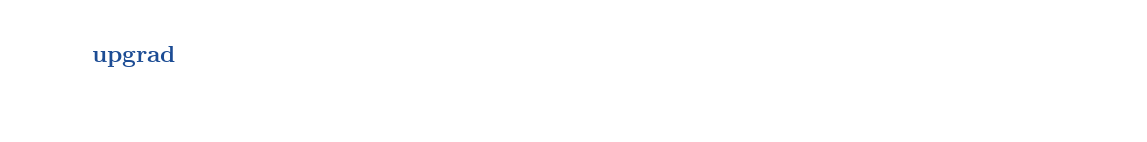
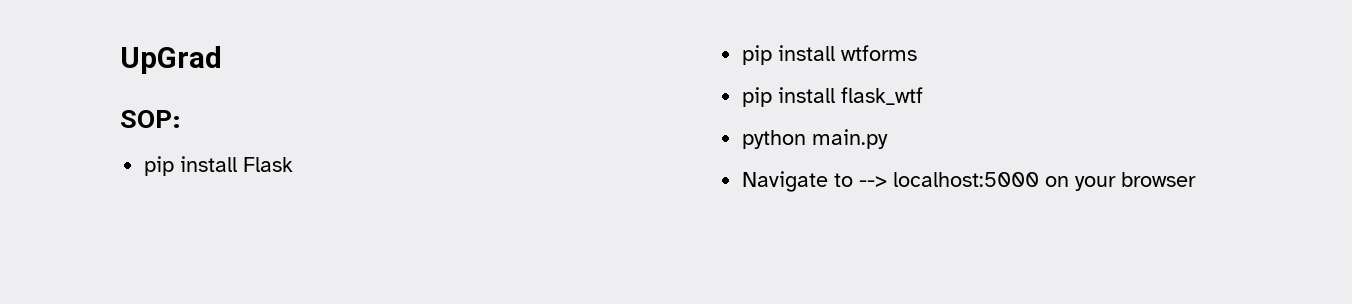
- upgrad
+ UpGrad
+ SOP:
+ pip install Flask
+ pip install wtforms
+ pip install flask_wtf
+ python main.py
+ Navigate to --> localhost:5000 on your browser

